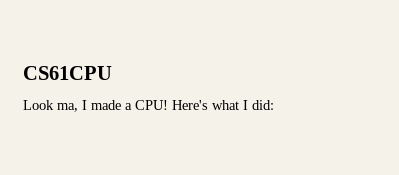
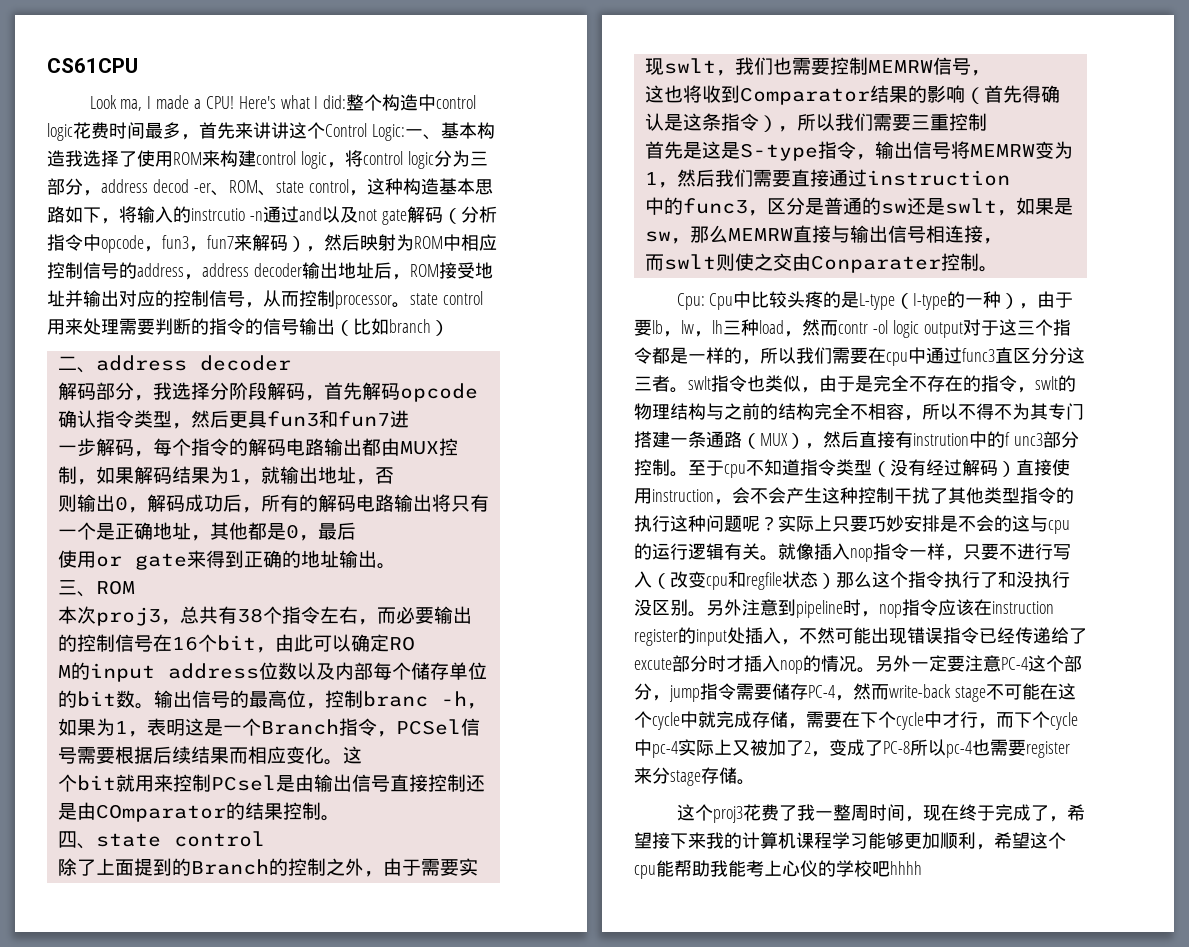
- Here's what I did:
+ Here's what I did:整个构造中control logic花费时间最多，首先来讲讲这个Control Logic:一、基本构造我选择了使用ROM来构建control logic，将control logic分为三部分，address decod -er、ROM、state control，这种构造基本思路如下，将输入的instrcutio -n通过and以及not gate解码（分析指令中opcode，fun3，fun7来解码），然后映射为ROM中相应控制信号的address，address decoder输出地址后，ROM接受地址并输出对应的控制信号，从而控制processor。state control用来处理需要判断的指令的信号输出（比如branch）
+ 二、address decoder
+ 解码部分，我选择分阶段解码，首先解码opcode确认指令类型，然后更具fun3和fun7进
+ 一步解码，每个指令的解码电路输出都由MUX控制，如果解码结果为1，就输出地址，否
+ 则输出0，解码成功后，所有的解码电路输出将只有一个是正确地址，其他都是0，最后
+ 使用or gate来得到正确的地址输出。
+ 三、ROM
+ 本次proj3，总共有38个指令左右，而必要输出的控制信号在16个bit，由此可以确定RO
+ M的input address位数以及内部每个储存单位的bit数。输出信号的最高位，控制branc -h，如果为1，表明这是一个Branch指令，PCSel信号需要根据后续结果而相应变化。这
+ 个bit就用来控制PCsel是由输出信号直接控制还是由COmparator的结果控制。
+ 四、state control
+ 除了上面提到的Branch的控制之外，由于需要实现swlt，我们也需要控制MEMRW信号，
+ 这也将收到Comparator结果的影响（首先得确认是这条指令），所以我们需要三重控制
+ 首先是这是S-type指令，输出信号将MEMRW变为1，然后我们需要直接通过instruction
+ 中的func3，区分是普通的sw还是swlt，如果是sw，那么MEMRW直接与输出信号相连接，
+ 而swlt则使之交由Conparater控制。
+ Cpu: Cpu中比较头疼的是L-type（I-type的一种），由于要lb，lw，lh三种load，然而contr -ol logic output对于这三个指令都是一样的，所以我们需要在cpu中通过func3直区分分这三者。swlt指令也类似，由于是完全不存在的指令，swlt的物理结构与之前的结构完全不相容，所以不得不为其专门搭建一条通路（MUX），然后直接有instrution中的f unc3部分控制。至于cpu不知道指令类型（没有经过解码）直接使用instruction，会不会产生这种控制干扰了其他类型指令的执行这种问题呢？实际上只要巧妙安排是不会的这与cpu的运行逻辑有关。就像插入nop指令一样，只要不进行写入（改变cpu和regfile状态）那么这个指令执行了和没执行没区别。另外注意到pipeline时，nop指令应该在instruction register的input处插入，不然可能出现错误指令已经传递给了excute部分时才插入nop的情况。另外一定要注意PC-4这个部分，jump指令需要储存PC-4，然而write-back stage不可能在这个cycle中就完成存储，需要在下个cycle中才行，而下个cycle中pc-4实际上又被加了2，变成了PC-8所以pc-4也需要register来分stage存储。
+ 这个proj3花费了我一整周时间，现在终于完成了，希望接下来我的计算机课程学习能够更加顺利，希望这个cpu能帮助我能考上心仪的学校吧hhhh

